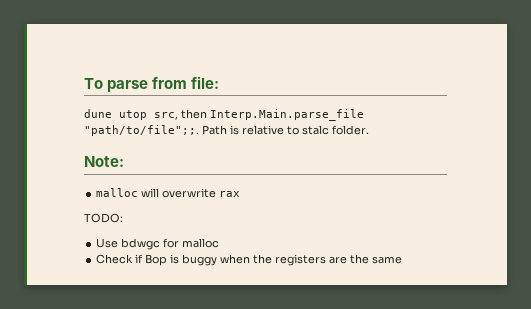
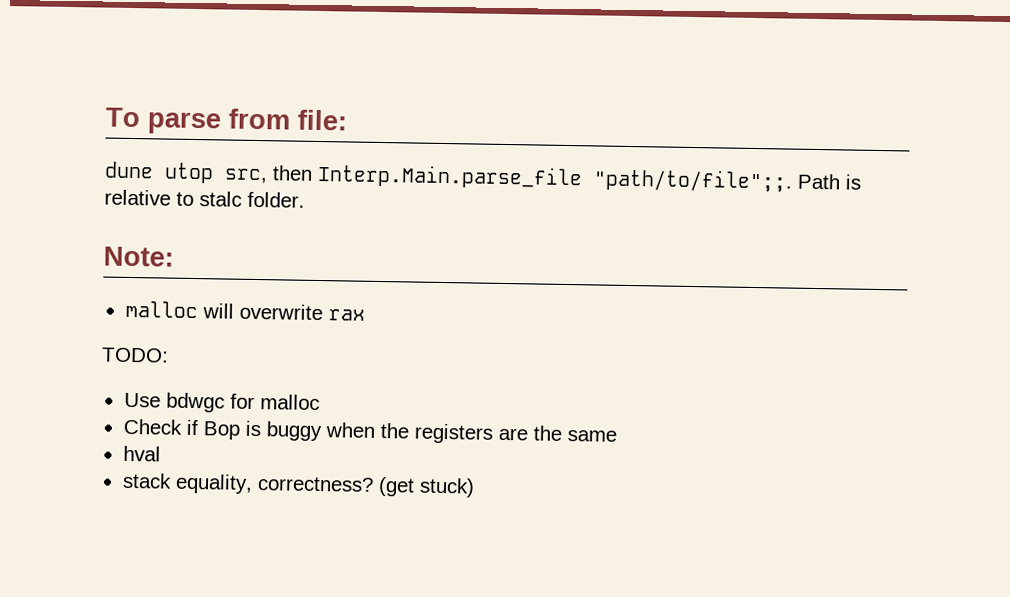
+ hval
+ stack equality, correctness? (get stuck)

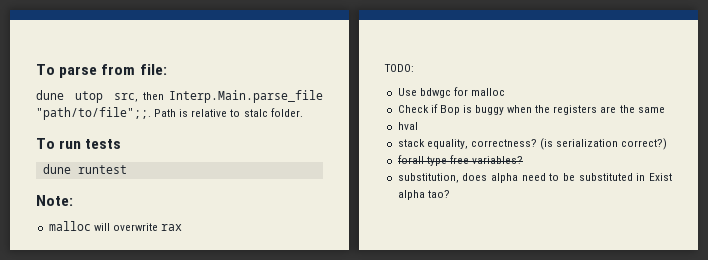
+ To run tests
+ dune runtest
- (get stuck)
+ (is serialization correct?)
+ forall type free variables?
+ substitution, does alpha need to be substituted in Exist alpha tao?

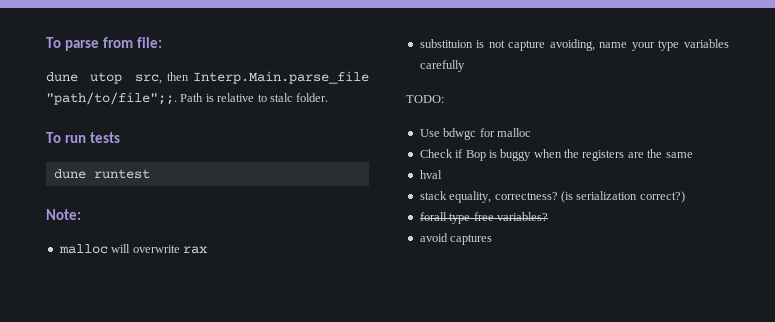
+ substituion is not capture avoiding, name your type variables carefully
- substitution, does alpha need to be substituted in Exist alpha tao?
+ avoid captures

